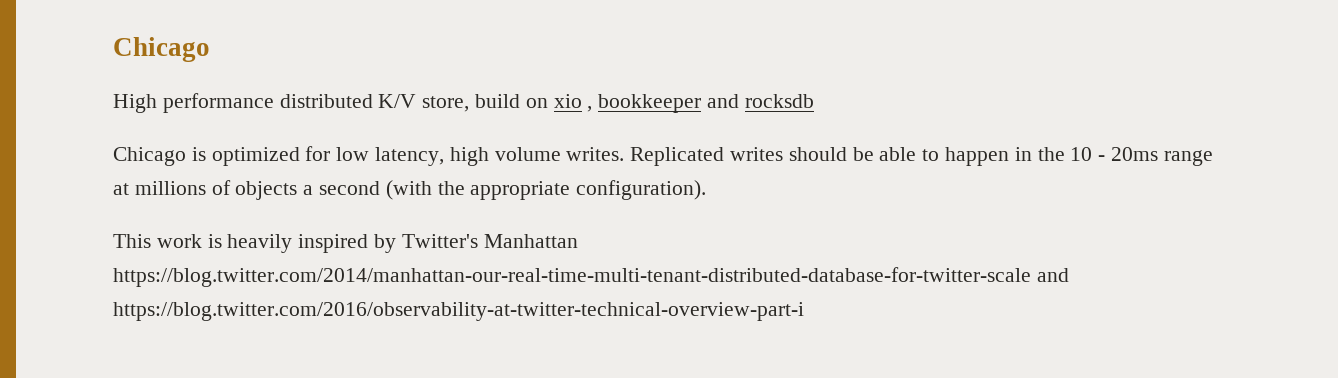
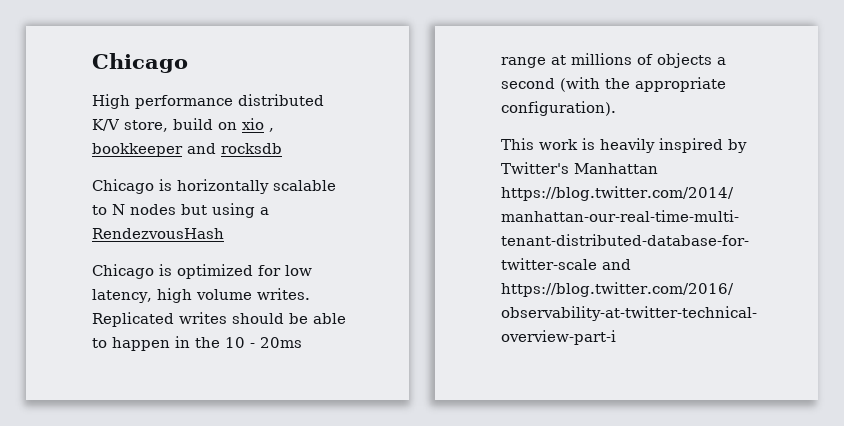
+ Chicago is horizontally scalable to N nodes but using a RendezvousHash

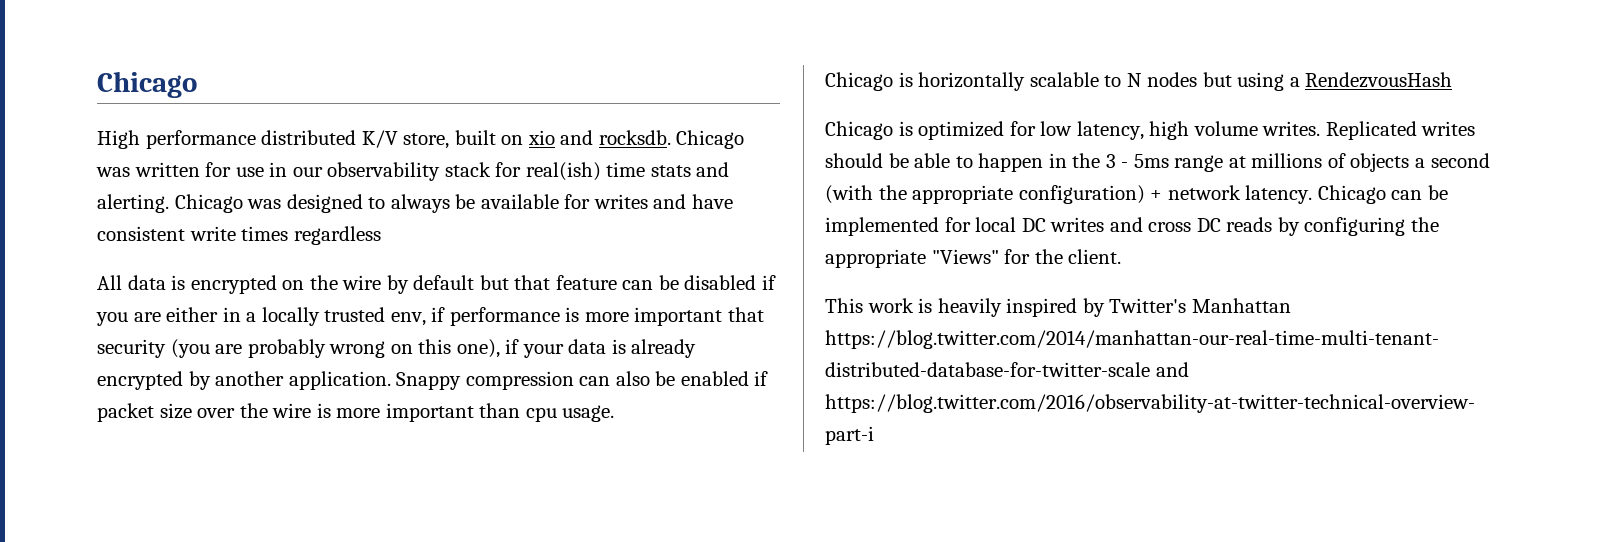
- High performance distributed K/V store, build on xio , bookkeeper and rocksdb
+ High performance distributed K/V store, built on xio and rocksdb. Chicago was written for use in our observability stack for real(ish) time stats and alerting. Chicago was designed to always be available for writes and have consistent write times regardless
+ All data is encrypted on the wire by default but that feature can be disabled if you are either in a locally trusted env, if performance is more important that security (you are probably wrong on this one), if your data is already encrypted by another application. Snappy compression can also be enabled if packet size over the wire is more important than cpu usage.
- Replicated writes should be able to happen in the 10 - 20ms range at millions of objects a second (with the appropriate configuration).
+ Replicated writes should be able to happen in the 3 - 5ms range at millions of objects a second (with the appropriate configuration) + network latency. Chicago can be implemented for local DC writes and cross DC reads by configuring the appropriate "Views" for the client.

